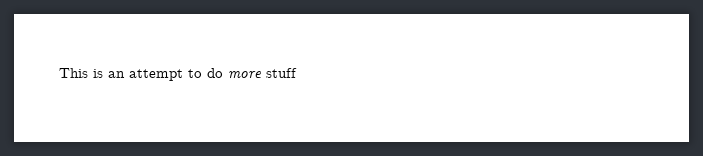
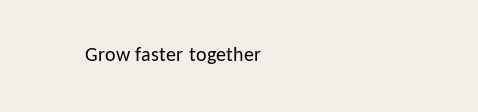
- This is an attempt to do more stuff
+ Grow faster together

